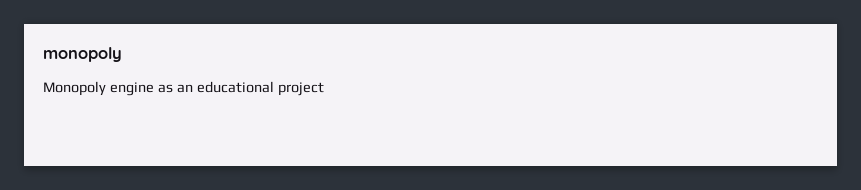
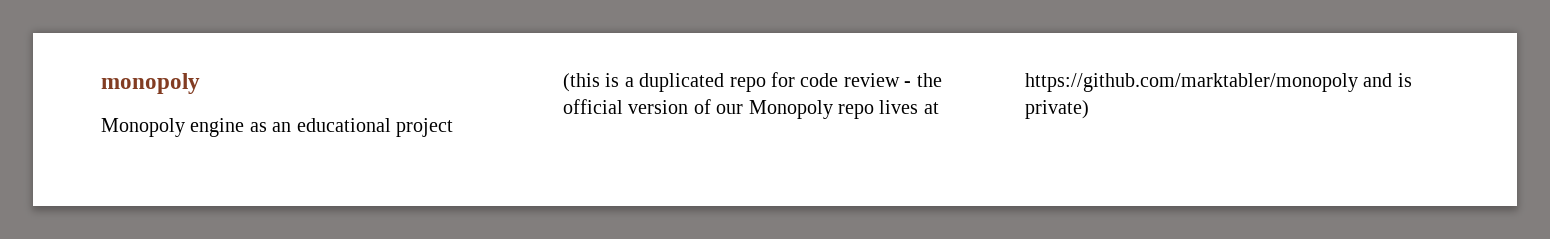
+ (this is a duplicated repo for code review - the official version of our Monopoly repo lives at https://github.com/marktabler/monopoly and is private)

